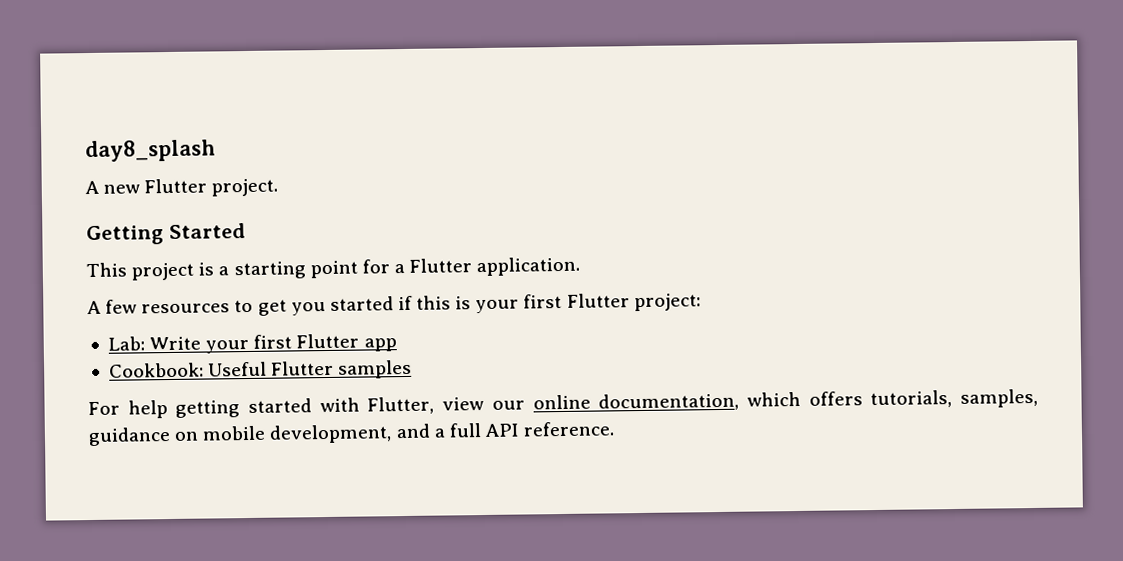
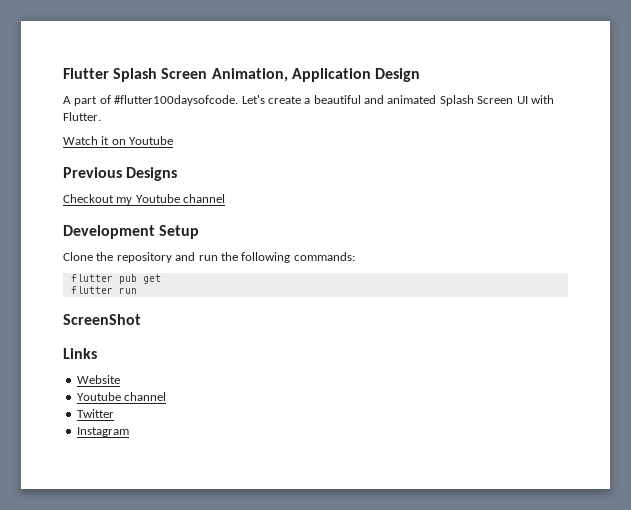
- day8_splash
- A new Flutter project.
- Getting Started
- This project is a starting point for a Flutter application.
- A few resources to get you started if this is your first Flutter project:
- Lab: Write your first Flutter app
- Cookbook: Useful Flutter samples
- For help getting started with Flutter, view our online documentation, which offers tutorials, samples, guidance on mobile development, and a full API reference.
+ Flutter Splash Screen Animation, Application Design
+ A part of #flutter100daysofcode. Let's create a beautiful and animated Splash Screen UI with Flutter.
+ Watch it on Youtube
+ Previous Designs
+ Checkout my Youtube channel
+ Development Setup
+ Clone the repository and run the following commands:
+ flutter pub get
+ flutter run
+ ScreenShot
+ Links
+ Website
+ Youtube channel
+ Twitter
+ Instagram

